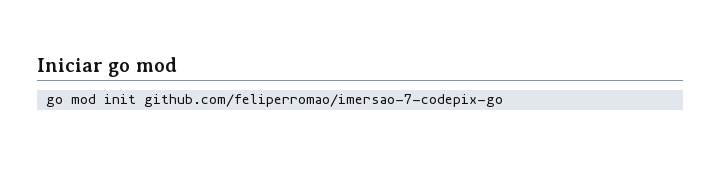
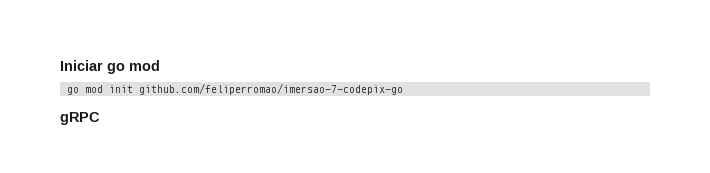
+ gRPC

